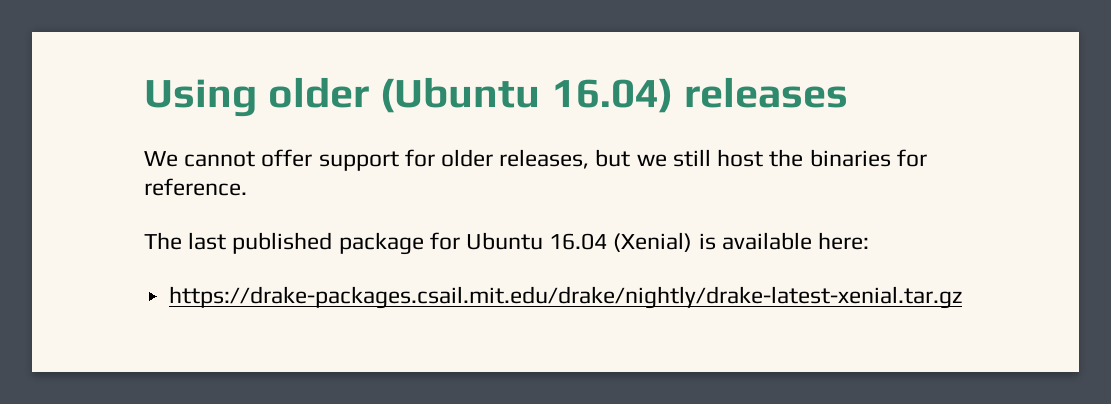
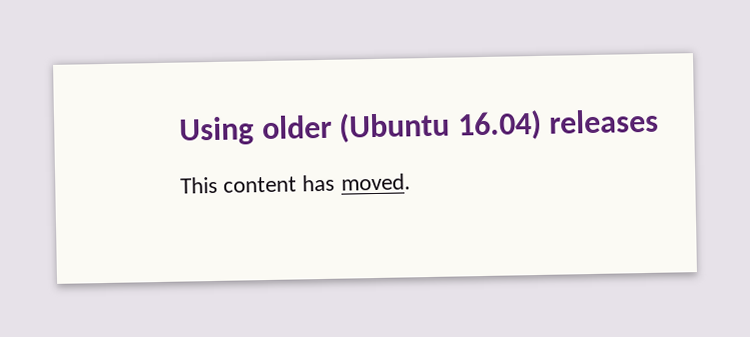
- We cannot offer support for older releases, but we still host the binaries for reference.
- The last published package for Ubuntu 16.04 (Xenial) is available here:
- https://drake-packages.csail.mit.edu/drake/nightly/drake-latest-xenial.tar.gz
+ This content has moved.

